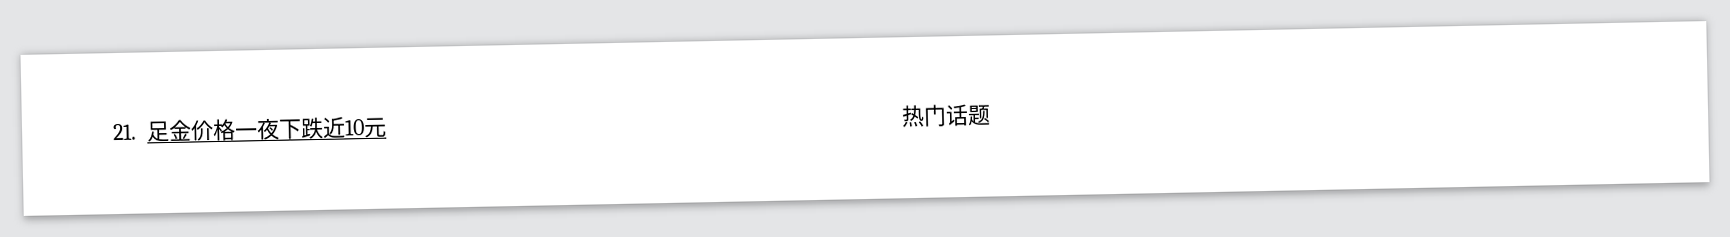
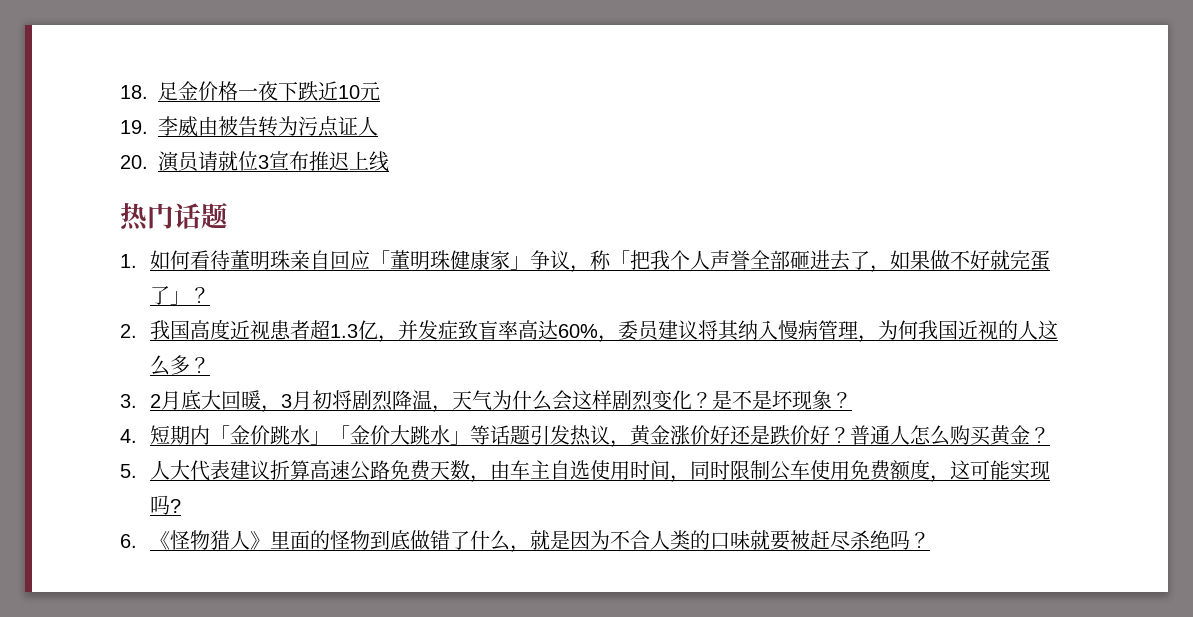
- 21.足金价格一夜下跌近10元
+ 18.足金价格一夜下跌近10元
+ 19.李威由被告转为污点证人
+ 20.演员请就位3宣布推迟上线
  热门话题
+ 1.如何看待董明珠亲自回应「董明珠健康家」争议，称「把我个人声誉全部砸进去了，如果做不好就完蛋了」？
+ 2.我国高度近视患者超1.3亿，并发症致盲率高达60%，委员建议将其纳入慢病管理，为何我国近视的人这么多？
+ 3. 2月底大回暖，3月初将剧烈降温，天气为什么会这样剧烈变化？是不是坏现象？
+ 4.短期内「金价跳水」「金价大跳水」等话题引发热议，黄金涨价好还是跌价好？普通人怎么购买黄金？
+ 5.人大代表建议折算高速公路免费天数，由车主自选使用时间，同时限制公车使用免费额度，这可能实现吗?
+ 6.《怪物猎人》里面的怪物到底做错了什么，就是因为不合人类的口味就要被赶尽杀绝吗？

